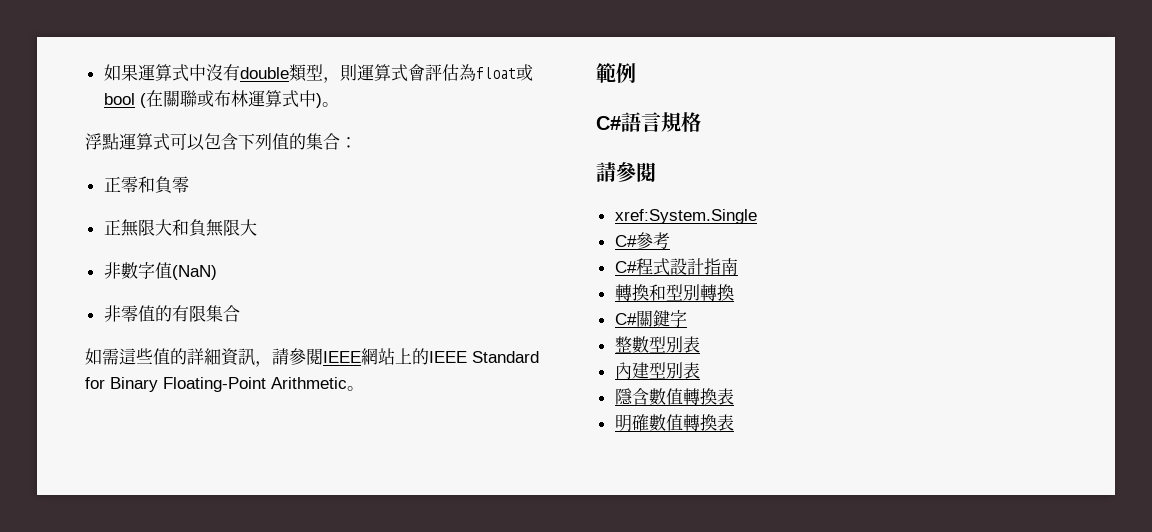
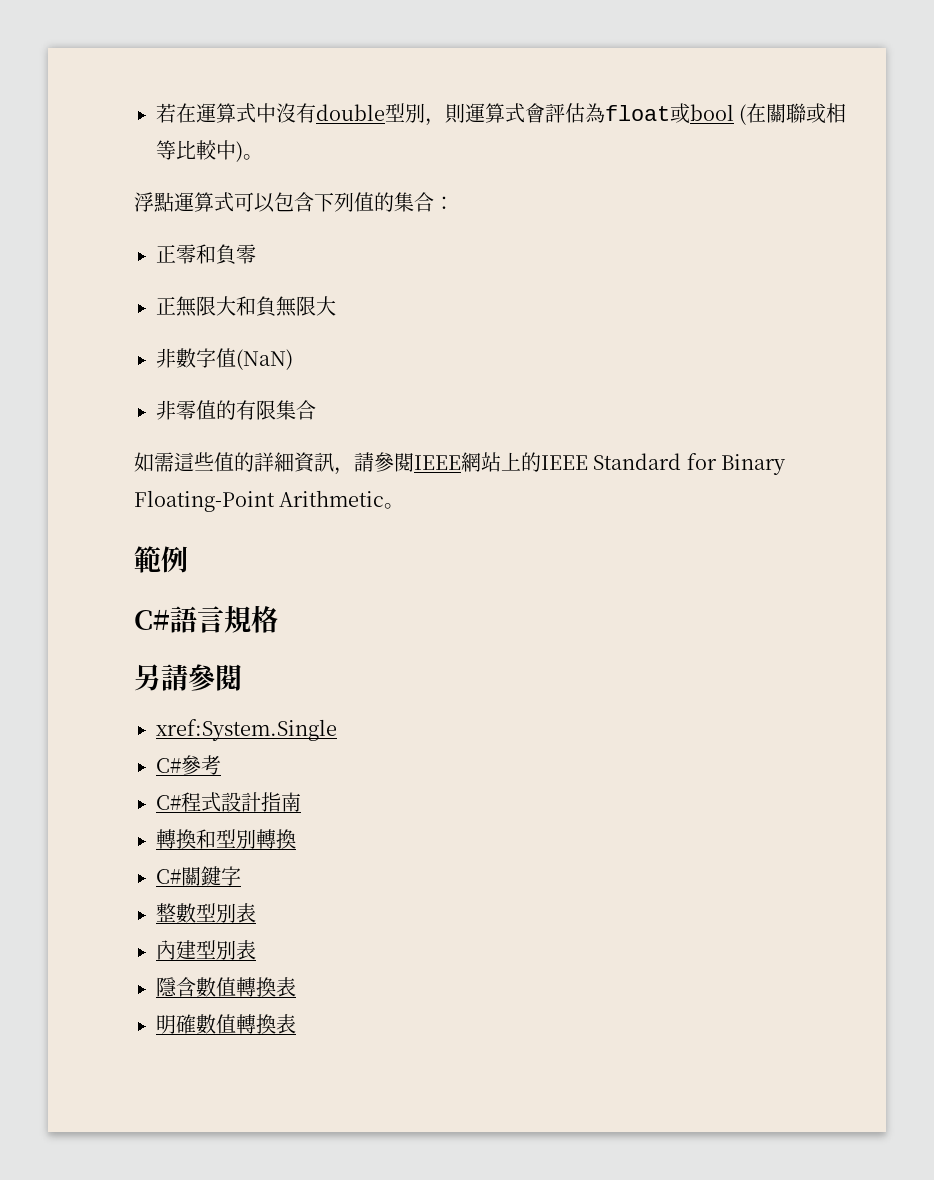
- 如果運算式中沒有double類型，則運算式會評估為float或bool (在關聯或布林運算式中)。
+ 若在運算式中沒有double型別，則運算式會評估為float或bool (在關聯或相等比較中)。
  C#語言規格
- 請參閱
+ 另請參閱

